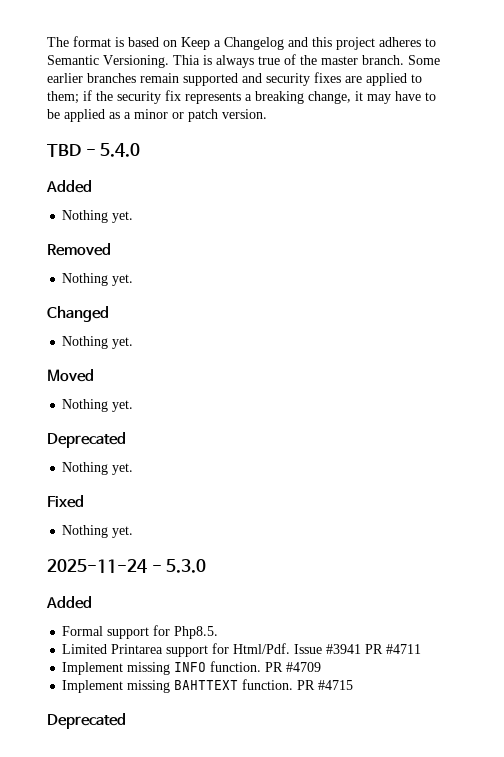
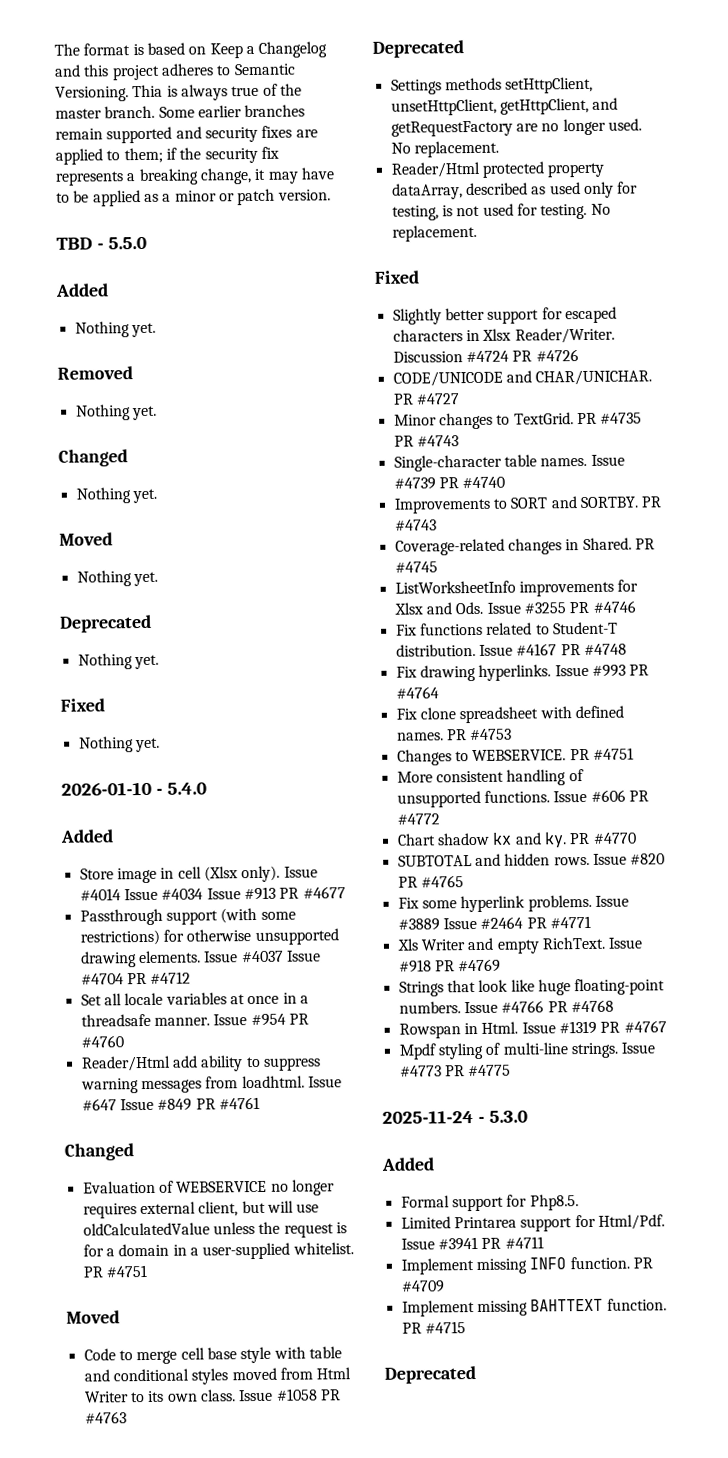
- TBD - 5.4.0
+ TBD - 5.5.0
+ 2026-01-10 - 5.4.0
+ Added
+ Store image in cell (Xlsx only). Issue #4014 Issue #4034 Issue #913 PR #4677
+ Passthrough support (with some restrictions) for otherwise unsupported drawing elements. Issue #4037 Issue #4704 PR #4712
+ Set all locale variables at once in a threadsafe manner. Issue #954 PR #4760
+ Reader/Html add ability to suppress warning messages from loadhtml. Issue #647 Issue #849 PR #4761
+ Changed
+ Evaluation of WEBSERVICE no longer requires external client, but will use oldCalculatedValue unless the request is for a domain in a user-supplied whitelist. PR #4751
+ Moved
+ Code to merge cell base style with table and conditional styles moved from Html Writer to its own class. Issue #1058 PR #4763
+ Deprecated
+ Settings methods setHttpClient, unsetHttpClient, getHttpClient, and getRequestFactory are no longer used. No replacement.
+ Reader/Html protected property dataArray, described as used only for testing, is not used for testing. No replacement.
+ Fixed
+ Slightly better support for escaped characters in Xlsx Reader/Writer. Discussion #4724 PR #4726
+ CODE/UNICODE and CHAR/UNICHAR. PR #4727
+ Minor changes to TextGrid. PR #4735 PR #4743
+ Single-character table names. Issue #4739 PR #4740
+ Improvements to SORT and SORTBY. PR #4743
+ Coverage-related changes in Shared. PR #4745
+ ListWorksheetInfo improvements for Xlsx and Ods. Issue #3255 PR #4746
+ Fix functions related to Student-T distribution. Issue #4167 PR #4748
+ Fix drawing hyperlinks. Issue #993 PR #4764
+ Fix clone spreadsheet with defined names. PR #4753
+ Changes to WEBSERVICE. PR #4751
+ More consistent handling of unsupported functions. Issue #606 PR #4772
+ Chart shadow kx and ky. PR #4770
+ SUBTOTAL and hidden rows. Issue #820 PR #4765
+ Fix some hyperlink problems. Issue #3889 Issue #2464 PR #4771
+ Xls Writer and empty RichText. Issue #918 PR #4769
+ Strings that look like huge floating-point numbers. Issue #4766 PR #4768
+ Rowspan in Html. Issue #1319 PR #4767
+ Mpdf styling of multi-line strings. Issue #4773 PR #4775

